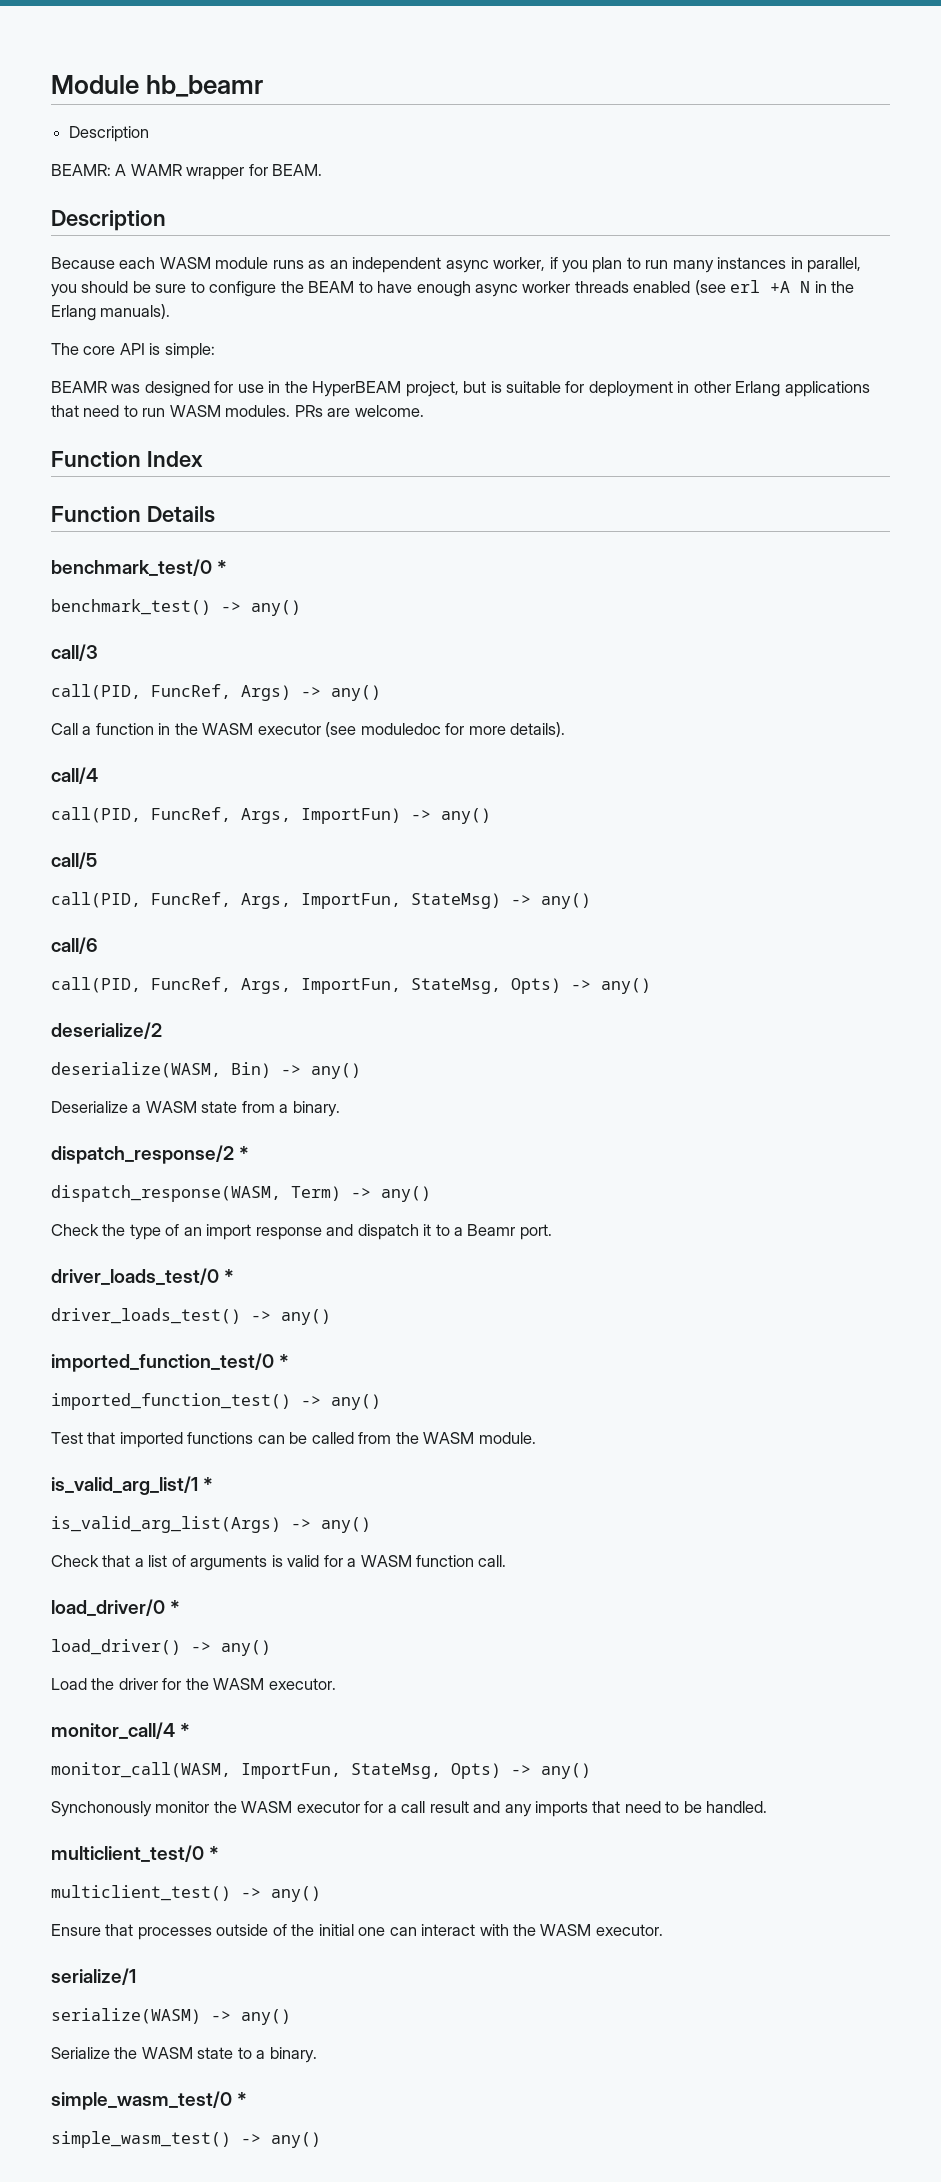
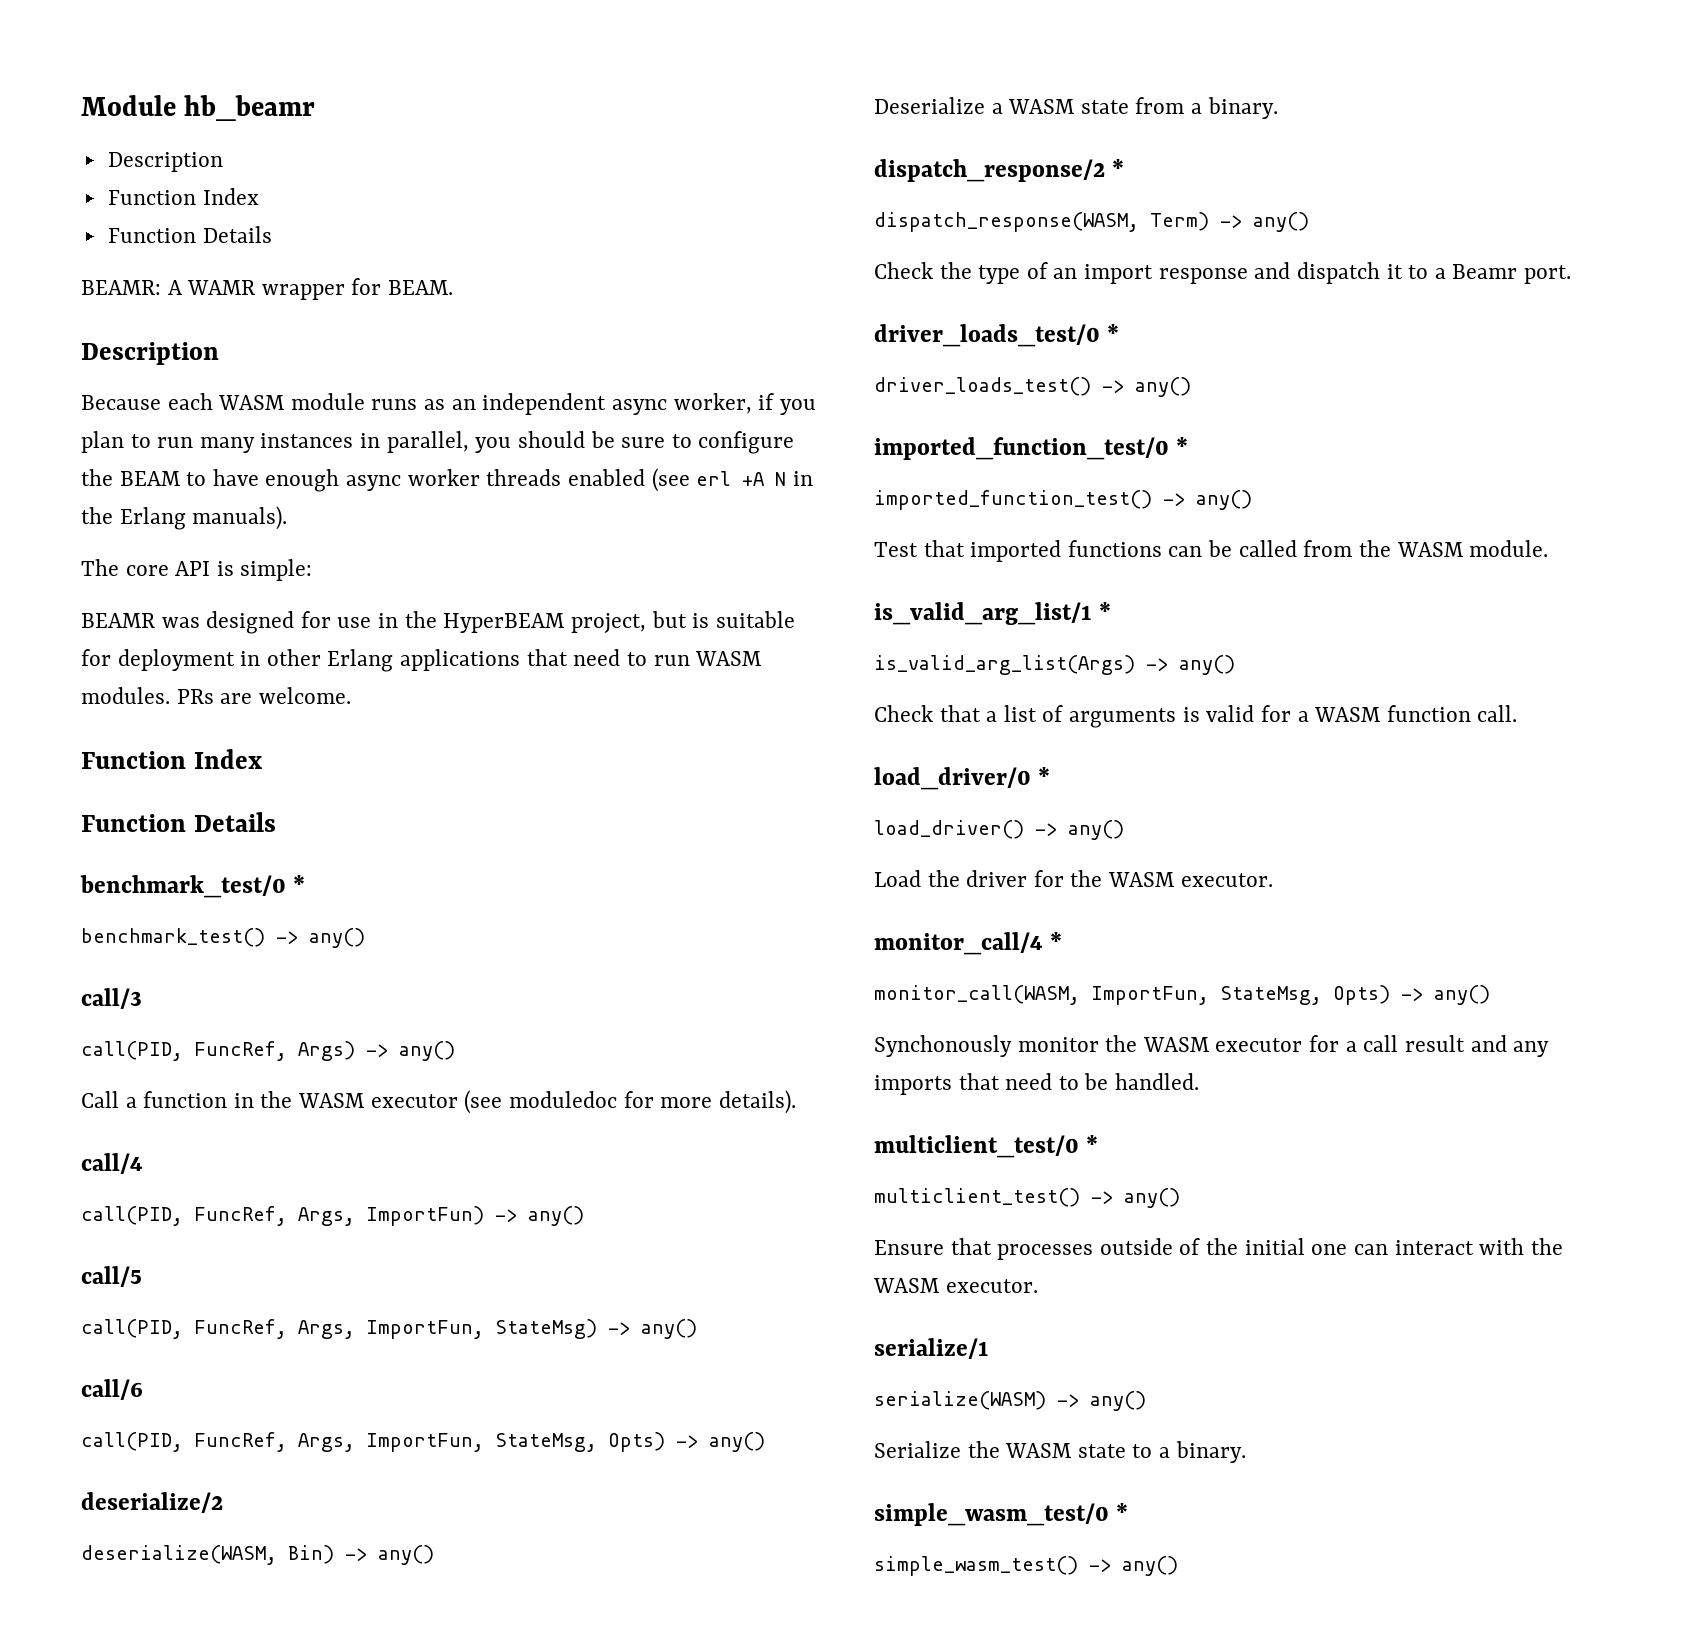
  Module hb_beamr
  Description
+ Function Index
+ Function Details

